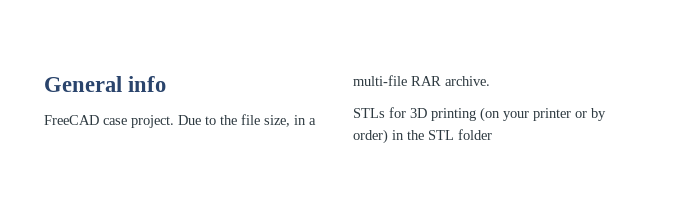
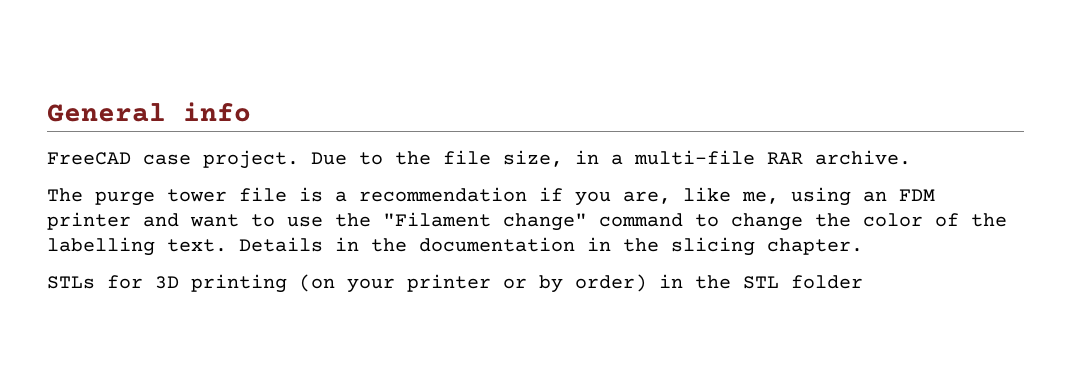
+ The purge tower file is a recommendation if you are, like me, using an FDM printer and want to use the "Filament change" command to change the color of the labelling text. Details in the documentation in the slicing chapter.

